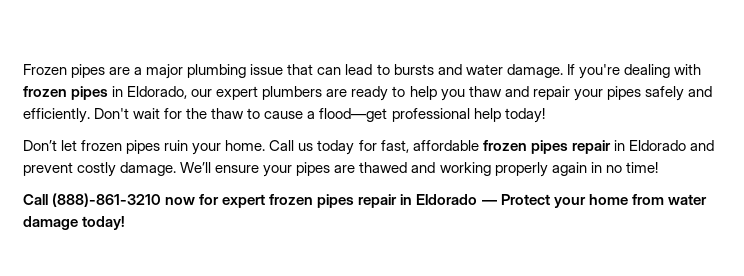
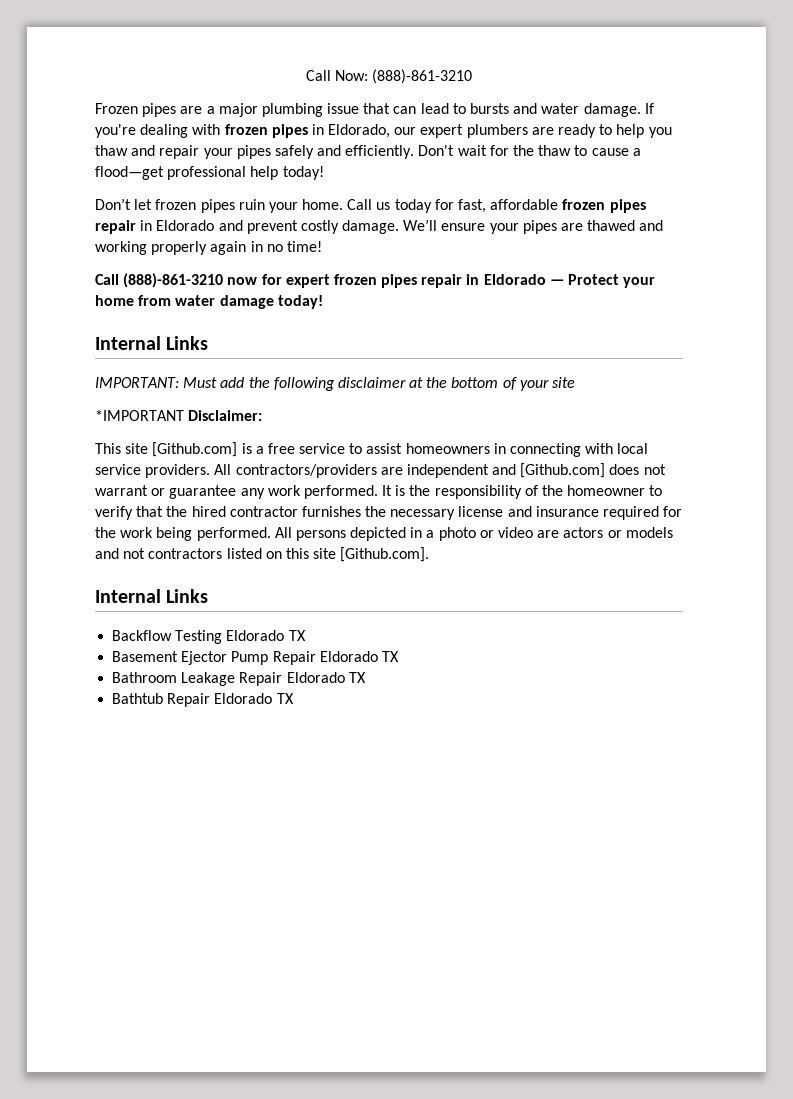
+ Call Now: (888)-861-3210
  Call (888)-861-3210 now for expert frozen pipes repair in Eldorado — Protect your home from water damage today!
+ Internal Links
+ IMPORTANT: Must add the following disclaimer at the bottom of your site
+ *IMPORTANT Disclaimer:
+ This site [Github.com] is a free service to assist homeowners in connecting with local service providers. All contractors/providers are independent and [Github.com] does not warrant or guarantee any work performed. It is the responsibility of the homeowner to verify that the hired contractor furnishes the necessary license and insurance required for the work being performed. All persons depicted in a photo or video are actors or models and not contractors listed on this site [Github.com].
+ Internal Links
+ Backflow Testing Eldorado TX
+ Basement Ejector Pump Repair Eldorado TX
+ Bathroom Leakage Repair Eldorado TX
+ Bathtub Repair Eldorado TX

